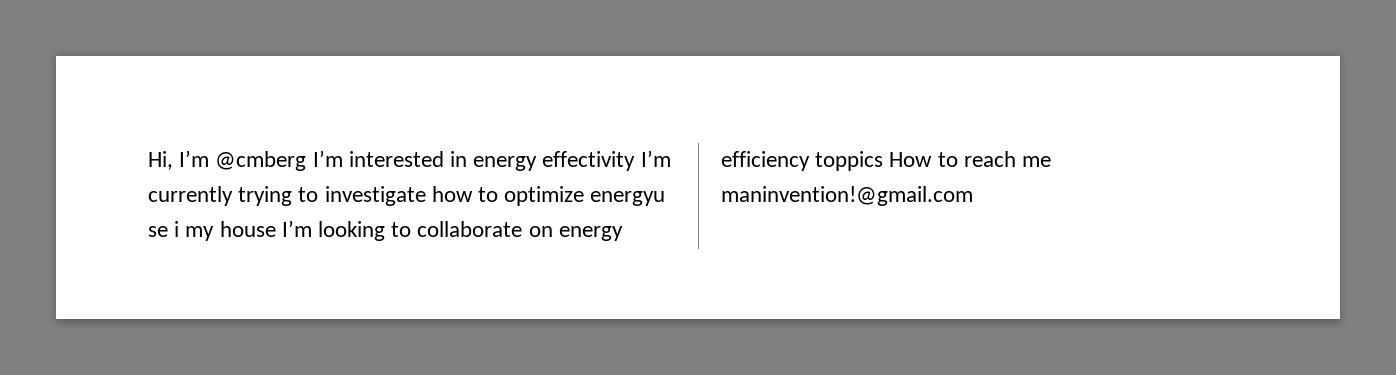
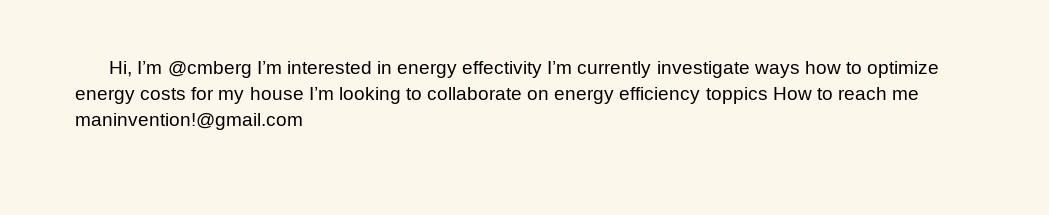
- Hi, I’m @cmberg I’m interested in energy effectivity I’m currently trying to investigate how to optimize energyu se i my house I’m looking to collaborate on energy efficiency toppics How to reach me maninvention!@gmail.com
+ Hi, I’m @cmberg I’m interested in energy effectivity I’m currently investigate ways how to optimize energy costs for my house I’m looking to collaborate on energy efficiency toppics How to reach me maninvention!@gmail.com

